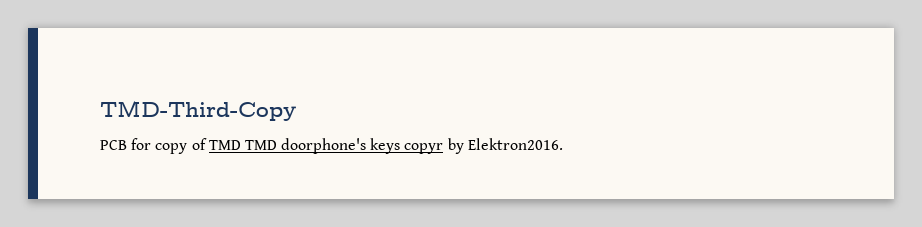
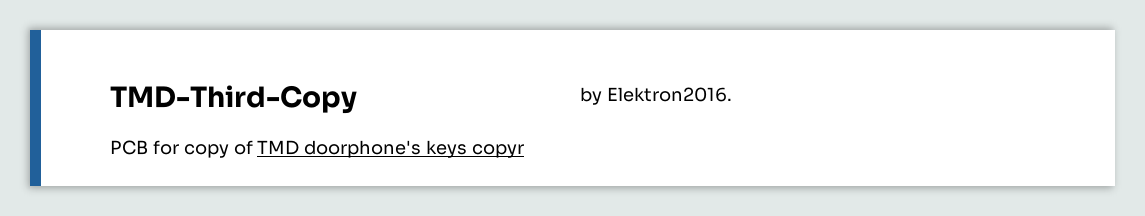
- PCB for copy of TMD TMD doorphone's keys copyr by Elektron2016.
+ PCB for copy of TMD doorphone's keys copyr by Elektron2016.

